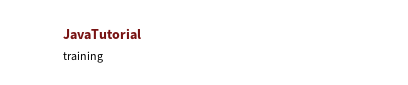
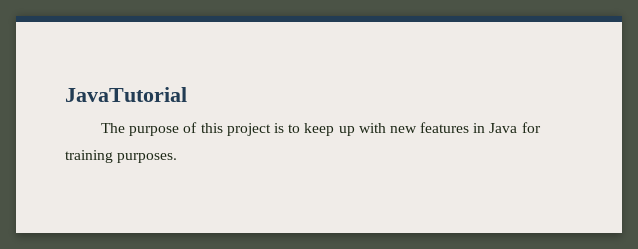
- training
+ The purpose of this project is to keep up with new features in Java for training purposes.

